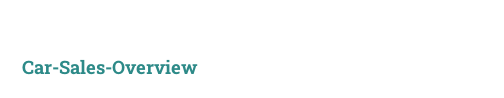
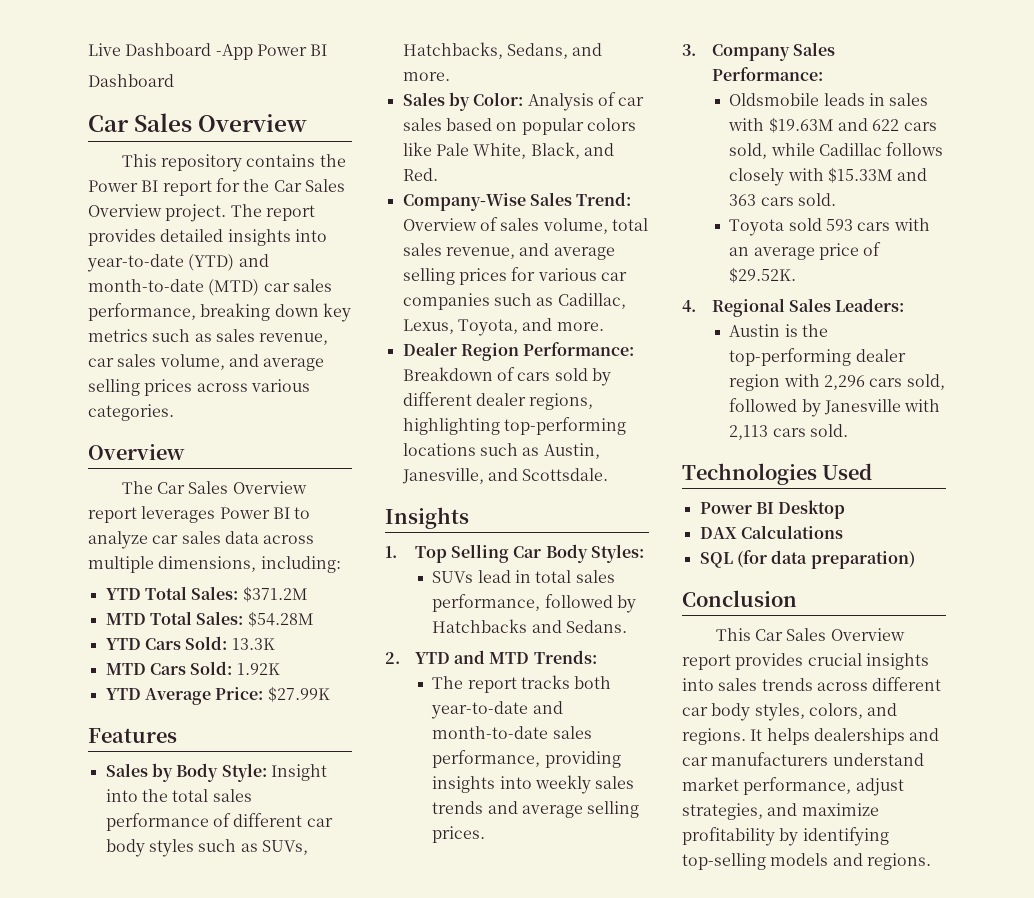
- Car-Sales-Overview
+ Live Dashboard -App Power BI
+ Dashboard
+ Car Sales Overview
+ This repository contains the Power BI report for the Car Sales Overview project. The report provides detailed insights into year-to-date (YTD) and month-to-date (MTD) car sales performance, breaking down key metrics such as sales revenue, car sales volume, and average selling prices across various categories.
+ Overview
+ The Car Sales Overview report leverages Power BI to analyze car sales data across multiple dimensions, including:
+ YTD Total Sales: $371.2M
+ MTD Total Sales: $54.28M
+ YTD Cars Sold: 13.3K
+ MTD Cars Sold: 1.92K
+ YTD Average Price: $27.99K
+ Features
+ Sales by Body Style: Insight into the total sales performance of different car body styles such as SUVs, Hatchbacks, Sedans, and more.
+ Sales by Color: Analysis of car sales based on popular colors like Pale White, Black, and Red.
+ Company-Wise Sales Trend: Overview of sales volume, total sales revenue, and average selling prices for various car companies such as Cadillac, Lexus, Toyota, and more.
+ Dealer Region Performance: Breakdown of cars sold by different dealer regions, highlighting top-performing locations such as Austin, Janesville, and Scottsdale.
+ Insights
+ 1. Top Selling Car Body Styles:
+ SUVs lead in total sales performance, followed by Hatchbacks and Sedans.
+ 2. YTD and MTD Trends:
+ The report tracks both year-to-date and month-to-date sales performance, providing insights into weekly sales trends and average selling prices.
+ 3. Company Sales Performance:
+ Oldsmobile leads in sales with $19.63M and 622 cars sold, while Cadillac follows closely with $15.33M and 363 cars sold.
+ Toyota sold 593 cars with an average price of $29.52K.
+ 4. Regional Sales Leaders:
+ Austin is the top-performing dealer region with 2,296 cars sold, followed by Janesville with 2,113 cars sold.
+ Technologies Used
+ Power BI Desktop
+ DAX Calculations
+ SQL (for data preparation)
+ Conclusion
+ This Car Sales Overview report provides crucial insights into sales trends across different car body styles, colors, and regions. It helps dealerships and car manufacturers understand market performance, adjust strategies, and maximize profitability by identifying top-selling models and regions.

